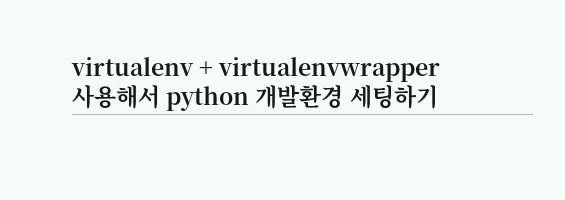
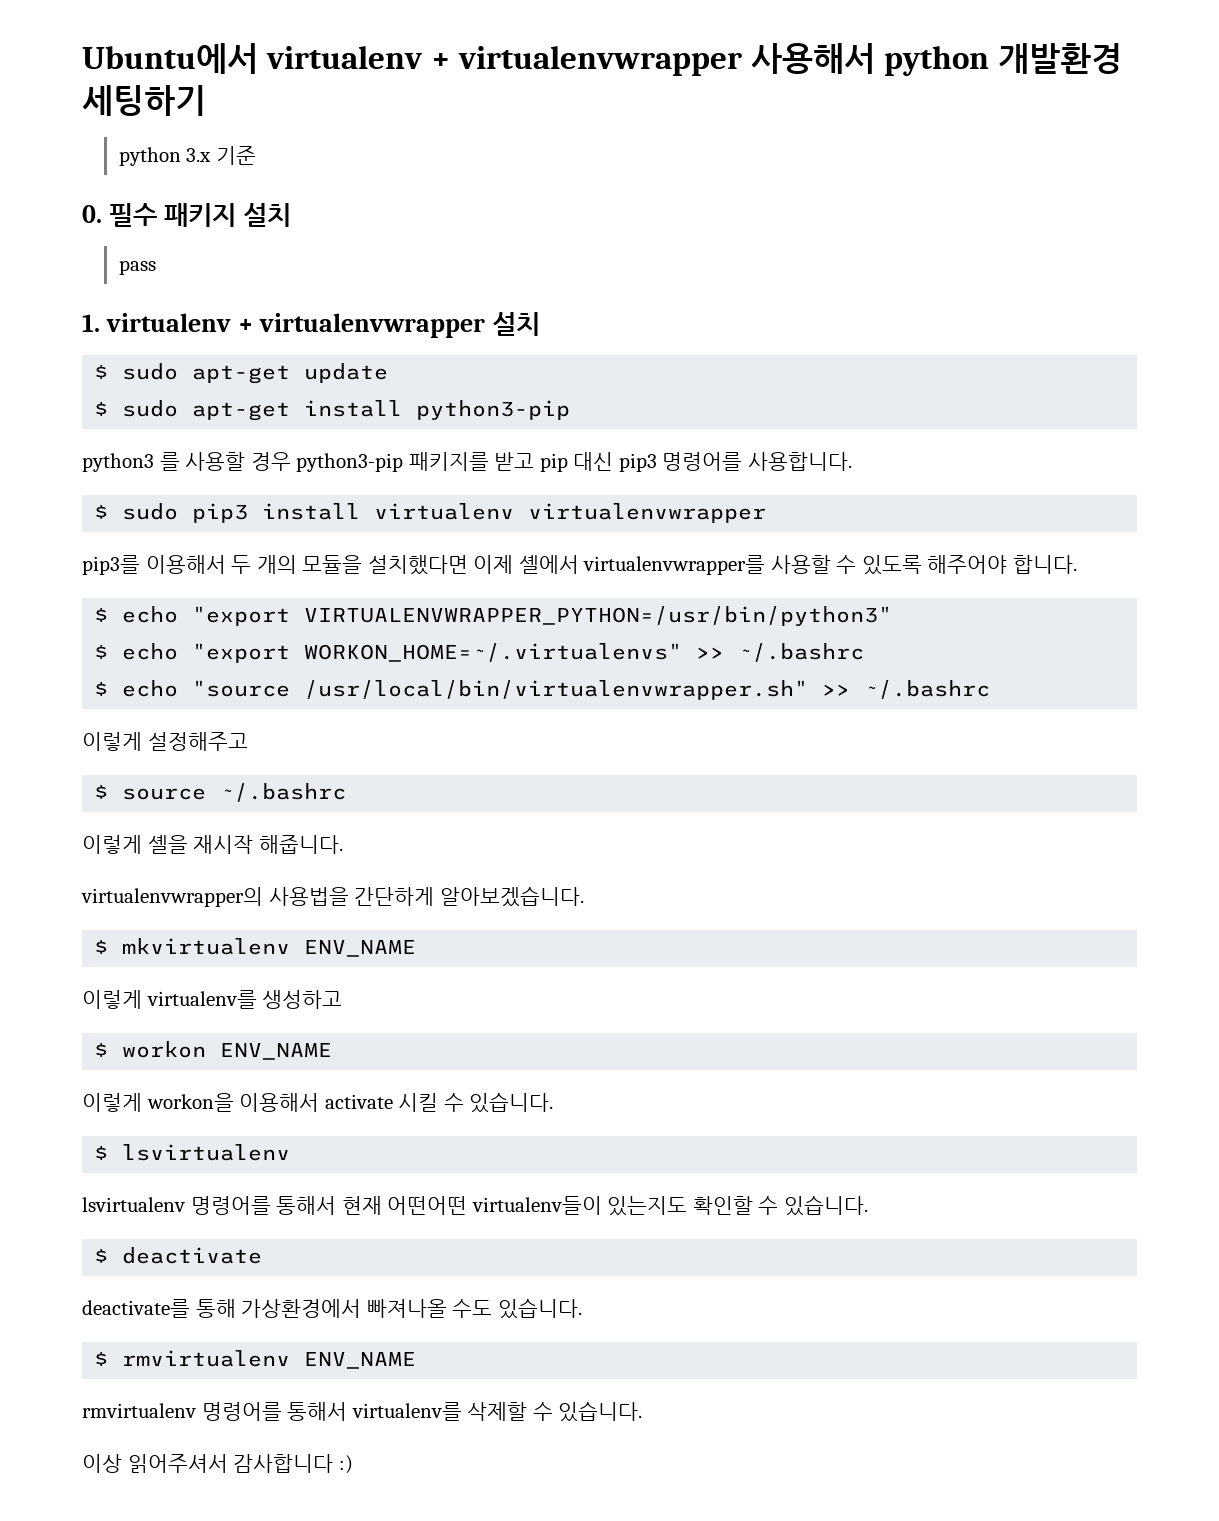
- virtualenv + virtualenvwrapper 사용해서 python 개발환경 세팅하기
+ Ubuntu에서 virtualenv + virtualenvwrapper 사용해서 python 개발환경 세팅하기
+ python 3.x 기준
+ 0. 필수 패키지 설치
+ pass
+ 1. virtualenv + virtualenvwrapper 설치
+ $ sudo apt-get update
+ $ sudo apt-get install python3-pip
+ python3 를 사용할 경우 python3-pip 패키지를 받고 pip 대신 pip3 명령어를 사용합니다.
+ $ sudo pip3 install virtualenv virtualenvwrapper
+ pip3를 이용해서 두 개의 모듈을 설치했다면 이제 셸에서 virtualenvwrapper를 사용할 수 있도록 해주어야 합니다.
+ $ echo "export VIRTUALENVWRAPPER_PYTHON=/usr/bin/python3"
+ $ echo "export WORKON_HOME=~/.virtualenvs" >> ~/.bashrc
+ $ echo "source /usr/local/bin/virtualenvwrapper.sh" >> ~/.bashrc
+ 이렇게 설정해주고
+ $ source ~/.bashrc
+ 이렇게 셸을 재시작 해줍니다.
+ virtualenvwrapper의 사용법을 간단하게 알아보겠습니다.
+ $ mkvirtualenv ENV_NAME
+ 이렇게 virtualenv를 생성하고
+ $ workon ENV_NAME
+ 이렇게 workon을 이용해서 activate 시킬 수 있습니다.
+ $ lsvirtualenv
+ lsvirtualenv 명령어를 통해서 현재 어떤어떤 virtualenv들이 있는지도 확인할 수 있습니다.
+ $ deactivate
+ deactivate를 통해 가상환경에서 빠져나올 수도 있습니다.
+ $ rmvirtualenv ENV_NAME
+ rmvirtualenv 명령어를 통해서 virtualenv를 삭제할 수 있습니다.
+ 이상 읽어주셔서 감사합니다 :)

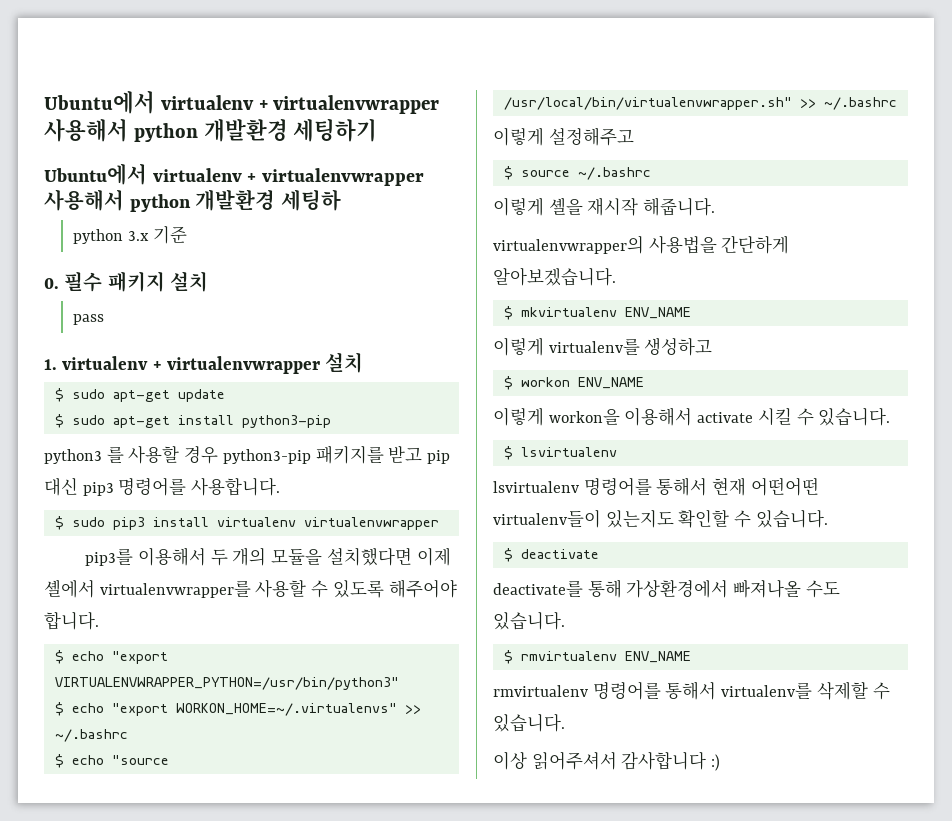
+ Ubuntu에서 virtualenv + virtualenvwrapper 사용해서 python 개발환경 세팅하

